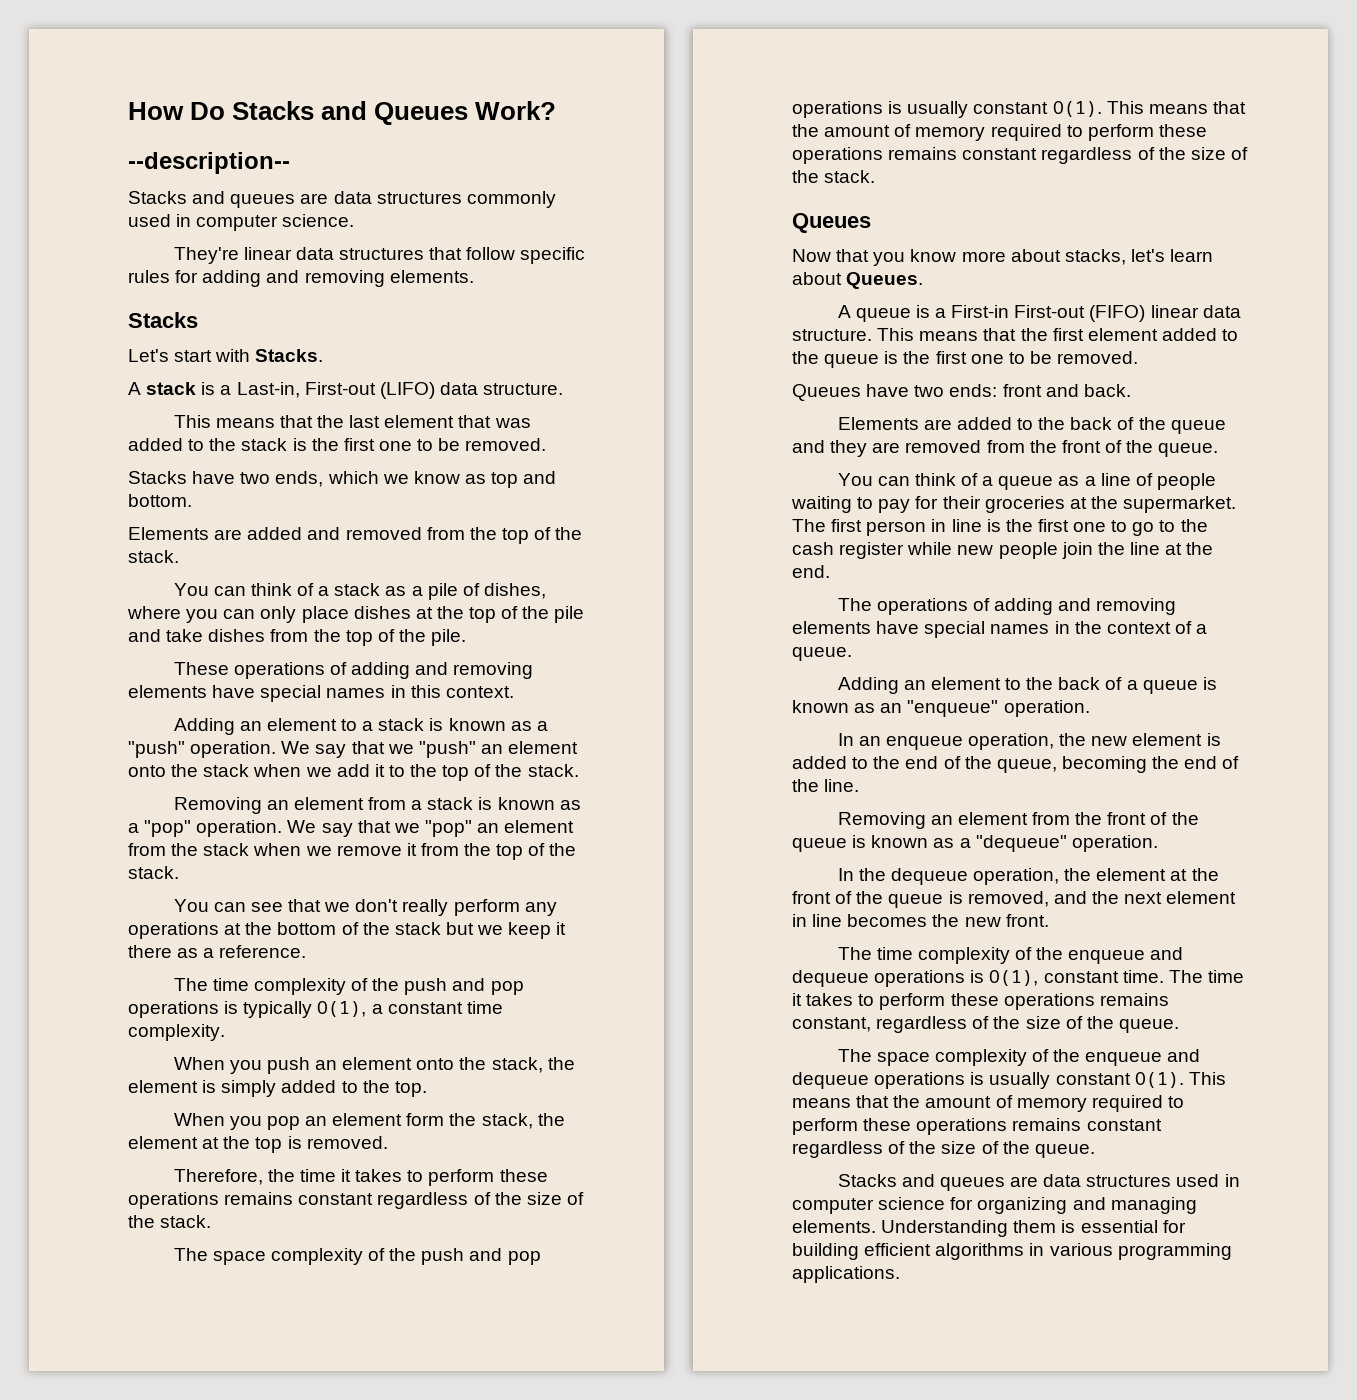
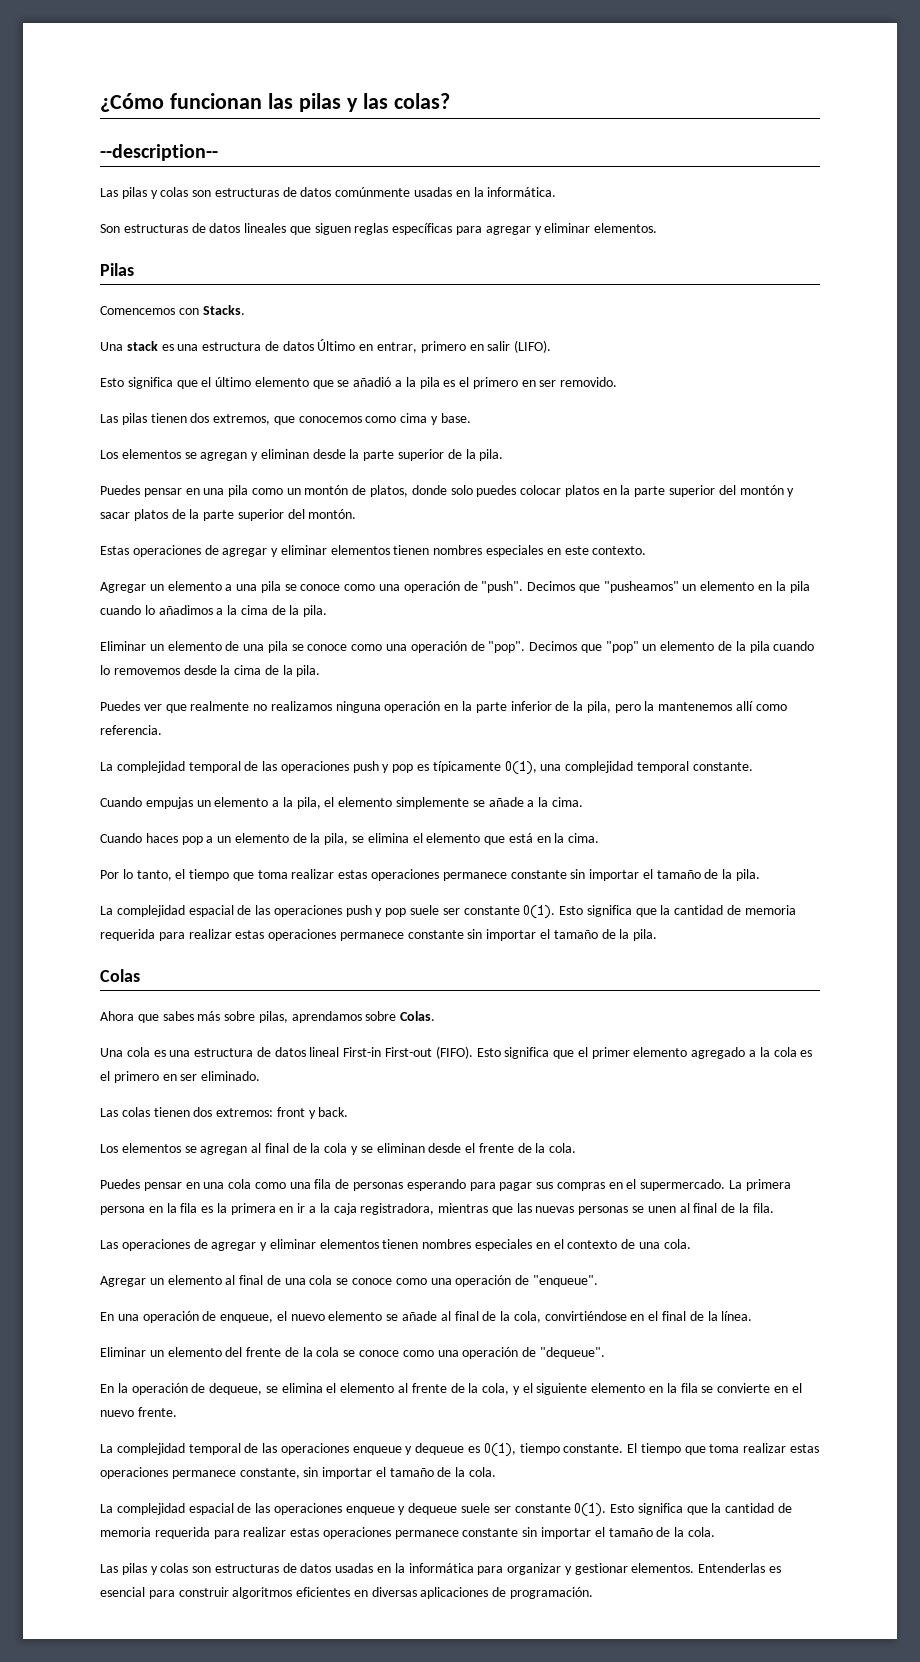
- How Do Stacks and Queues Work?
+ ¿Cómo funcionan las pilas y las colas?
  --description--
- Stacks and queues are data structures commonly used in computer science.
- They're linear data structures that follow specific rules for adding and removing elements.
- Stacks
- Let's start with Stacks.
- A stack is a Last-in, First-out (LIFO) data structure.
- This means that the last element that was added to the stack is the first one to be removed.
- Stacks have two ends, which we know as top and bottom.
- Elements are added and removed from the top of the stack.
- You can think of a stack as a pile of dishes, where you can only place dishes at the top of the pile and take dishes from the top of the pile.
- These operations of adding and removing elements have special names in this context.
- Adding an element to a stack is known as a "push" operation. We say that we "push" an element onto the stack when we add it to the top of the stack.
- Removing an element from a stack is known as a "pop" operation. We say that we "pop" an element from the stack when we remove it from the top of the stack.
- You can see that we don't really perform any operations at the bottom of the stack but we keep it there as a reference.
- The time complexity of the push and pop operations is typically O(1), a constant time complexity.
- When you push an element onto the stack, the element is simply added to the top.
- When you pop an element form the stack, the element at the top is removed.
- Therefore, the time it takes to perform these operations remains constant regardless of the size of the stack.
- The space complexity of the push and pop operations is usually constant O(1). This means that the amount of memory required to perform these operations remains constant regardless of the size of the stack.
- Queues
- Now that you know more about stacks, let's learn about Queues.
- A queue is a First-in First-out (FIFO) linear data structure. This means that the first element added to the queue is the first one to be removed.
- Queues have two ends: front and back.
- Elements are added to the back of the queue and they are removed from the front of the queue.
- You can think of a queue as a line of people waiting to pay for their groceries at the supermarket. The first person in line is the first one to go to the cash register while new people join the line at the end.
- The operations of adding and removing elements have special names in the context of a queue.
- Adding an element to the back of a queue is known as an "enqueue" operation.
- In an enqueue operation, the new element is added to the end of the queue, becoming the end of the line.
- Removing an element from the front of the queue is known as a "dequeue" operation.
- In the dequeue operation, the element at the front of the queue is removed, and the next element in line becomes the new front.
- The time complexity of the enqueue and dequeue operations is O(1), constant time. The time it takes to perform these operations remains constant, regardless of the size of the queue.
- The space complexity of the enqueue and dequeue operations is usually constant O(1). This means that the amount of memory required to perform these operations remains constant regardless of the size of the queue.
- Stacks and queues are data structures used in computer science for organizing and managing elements. Understanding them is essential for building efficient algorithms in various programming applications.
+ Las pilas y colas son estructuras de datos comúnmente usadas en la informática.
+ Son estructuras de datos lineales que siguen reglas específicas para agregar y eliminar elementos.
+ Pilas
+ Comencemos con Stacks.
+ Una stack es una estructura de datos Último en entrar, primero en salir (LIFO).
+ Esto significa que el último elemento que se añadió a la pila es el primero en ser removido.
+ Las pilas tienen dos extremos, que conocemos como cima y base.
+ Los elementos se agregan y eliminan desde la parte superior de la pila.
+ Puedes pensar en una pila como un montón de platos, donde solo puedes colocar platos en la parte superior del montón y sacar platos de la parte superior del montón.
+ Estas operaciones de agregar y eliminar elementos tienen nombres especiales en este contexto.
+ Agregar un elemento a una pila se conoce como una operación de "push". Decimos que "pusheamos" un elemento en la pila cuando lo añadimos a la cima de la pila.
+ Eliminar un elemento de una pila se conoce como una operación de "pop". Decimos que "pop" un elemento de la pila cuando lo removemos desde la cima de la pila.
+ Puedes ver que realmente no realizamos ninguna operación en la parte inferior de la pila, pero la mantenemos allí como referencia.
+ La complejidad temporal de las operaciones push y pop es típicamente O(1), una complejidad temporal constante.
+ Cuando empujas un elemento a la pila, el elemento simplemente se añade a la cima.
+ Cuando haces pop a un elemento de la pila, se elimina el elemento que está en la cima.
+ Por lo tanto, el tiempo que toma realizar estas operaciones permanece constante sin importar el tamaño de la pila.
+ La complejidad espacial de las operaciones push y pop suele ser constante O(1). Esto significa que la cantidad de memoria requerida para realizar estas operaciones permanece constante sin importar el tamaño de la pila.
+ Colas
+ Ahora que sabes más sobre pilas, aprendamos sobre Colas.
+ Una cola es una estructura de datos lineal First-in First-out (FIFO). Esto significa que el primer elemento agregado a la cola es el primero en ser eliminado.
+ Las colas tienen dos extremos: front y back.
+ Los elementos se agregan al final de la cola y se eliminan desde el frente de la cola.
+ Puedes pensar en una cola como una fila de personas esperando para pagar sus compras en el supermercado. La primera persona en la fila es la primera en ir a la caja registradora, mientras que las nuevas personas se unen al final de la fila.
+ Las operaciones de agregar y eliminar elementos tienen nombres especiales en el contexto de una cola.
+ Agregar un elemento al final de una cola se conoce como una operación de "enqueue".
+ En una operación de enqueue, el nuevo elemento se añade al final de la cola, convirtiéndose en el final de la línea.
+ Eliminar un elemento del frente de la cola se conoce como una operación de "dequeue".
+ En la operación de dequeue, se elimina el elemento al frente de la cola, y el siguiente elemento en la fila se convierte en el nuevo frente.
+ La complejidad temporal de las operaciones enqueue y dequeue es O(1), tiempo constante. El tiempo que toma realizar estas operaciones permanece constante, sin importar el tamaño de la cola.
+ La complejidad espacial de las operaciones enqueue y dequeue suele ser constante O(1). Esto significa que la cantidad de memoria requerida para realizar estas operaciones permanece constante sin importar el tamaño de la cola.
+ Las pilas y colas son estructuras de datos usadas en la informática para organizar y gestionar elementos. Entenderlas es esencial para construir algoritmos eficientes en diversas aplicaciones de programación.

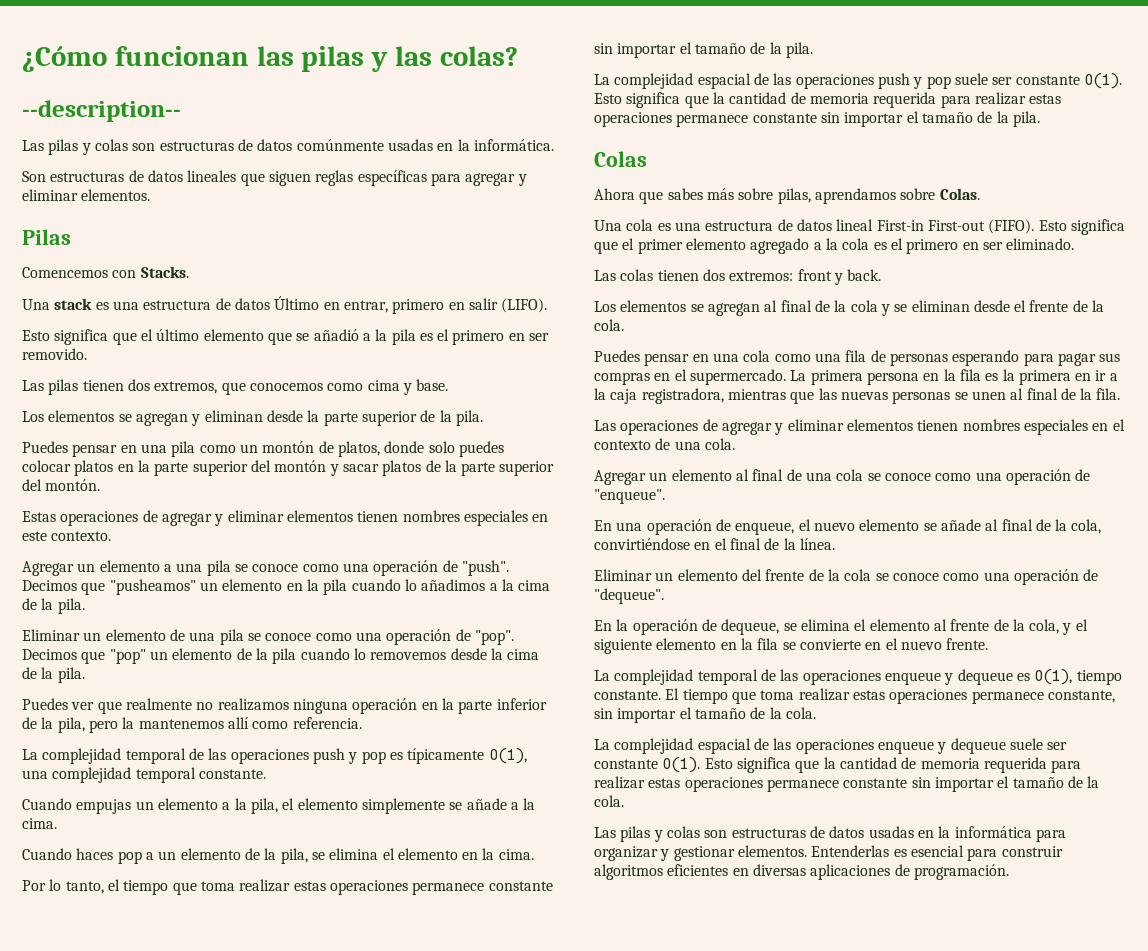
- Cuando haces pop a un elemento de la pila, se elimina el elemento que está en la cima.
+ Cuando haces pop a un elemento de la pila, se elimina el elemento en la cima.

